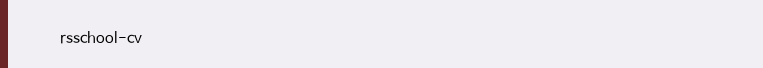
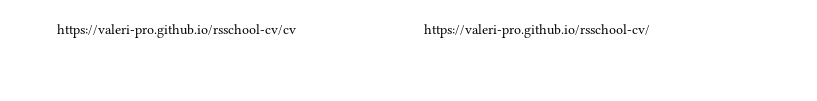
- rsschool-cv
+ https://valeri-pro.github.io/rsschool-cv/cv https://valeri-pro.github.io/rsschool-cv/

